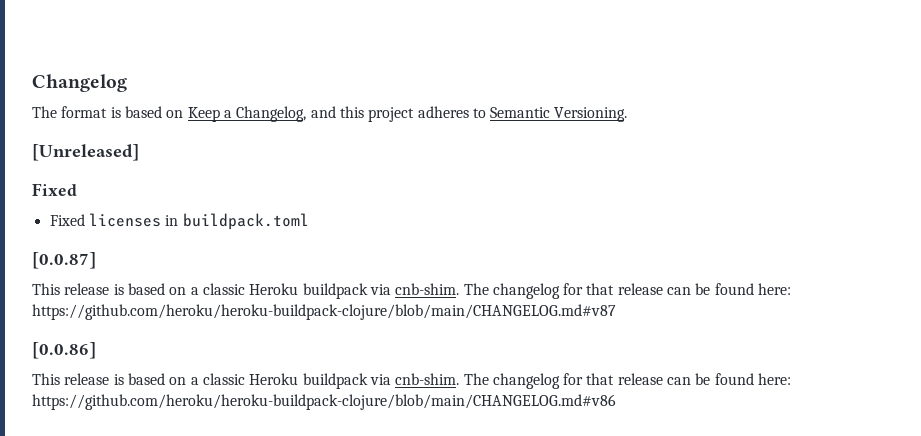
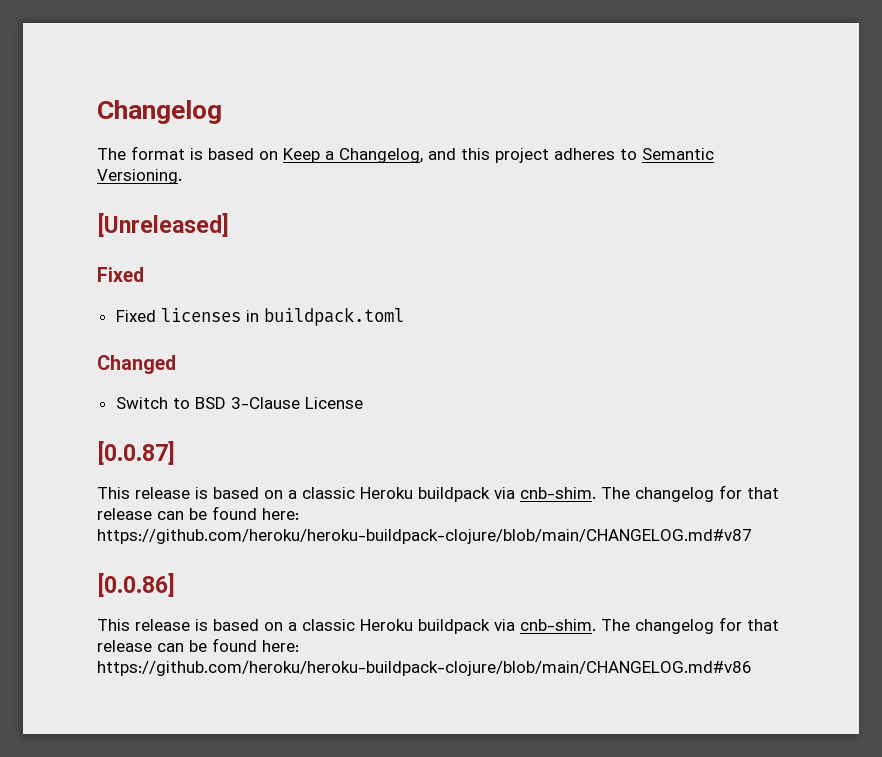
+ Changed
+ Switch to BSD 3-Clause License

